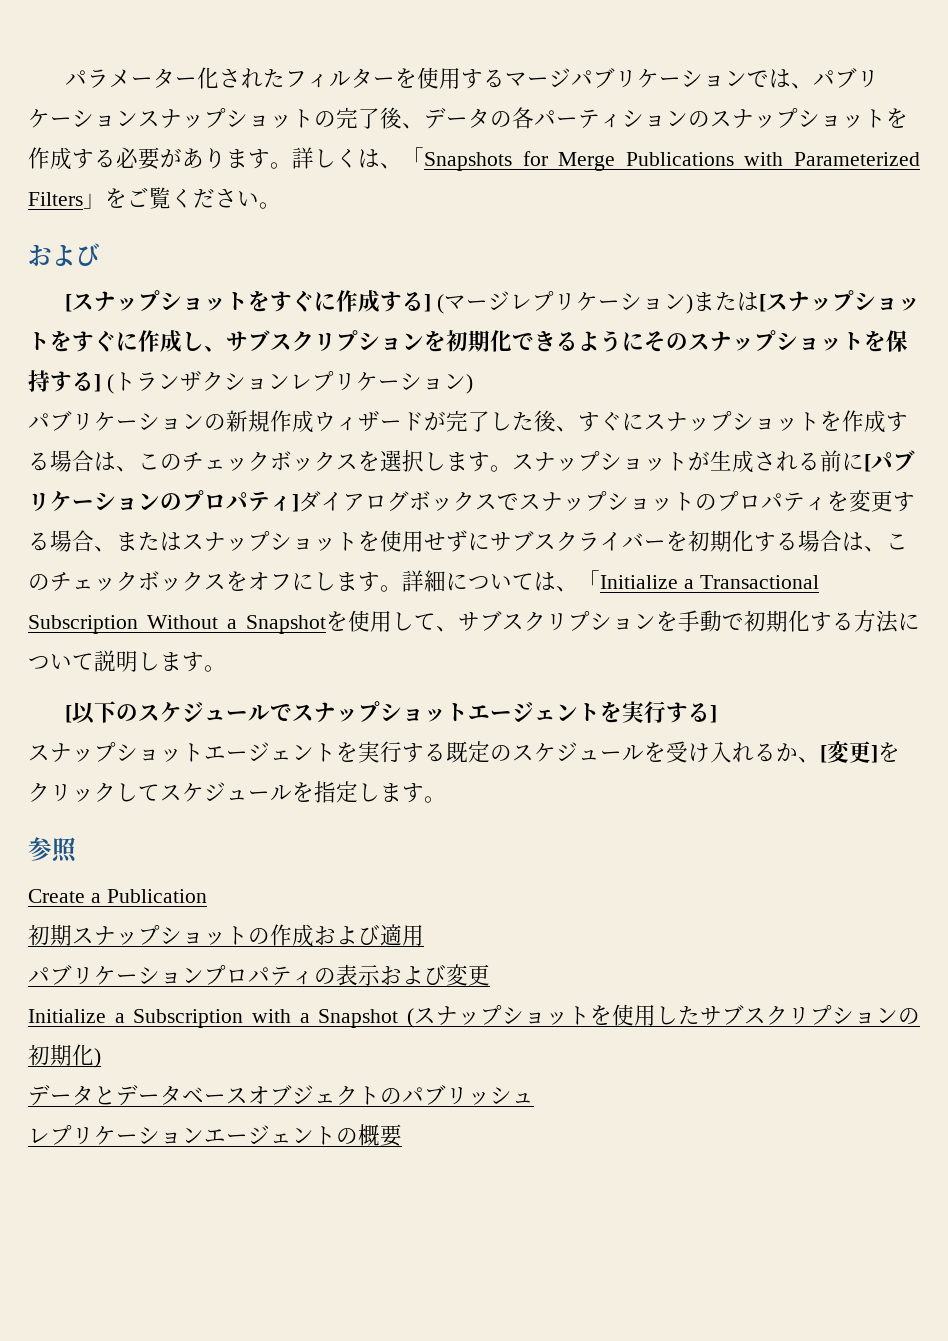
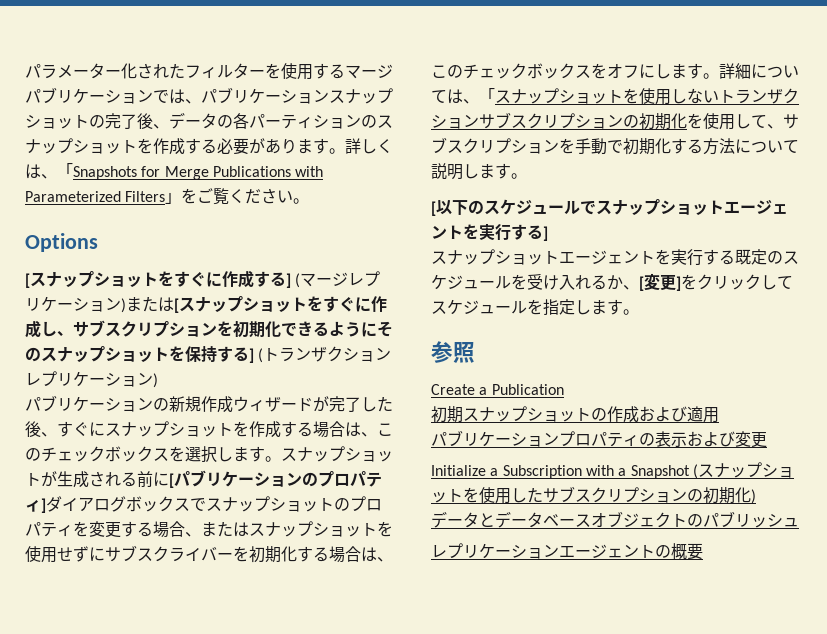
  詳しくは、「Snapshots for Merge Publications with Parameterized Filters」をご覧ください。
- および
+ Options
- 詳細については、「Initialize a Transactional Subscription Without a Snapshotを使用して、サブスクリプションを手動で初期化する方法について説明します。
+ 詳細については、「スナップショットを使用しないトランザクションサブスクリプションの初期化を使用して、サブスクリプションを手動で初期化する方法について説明します。

